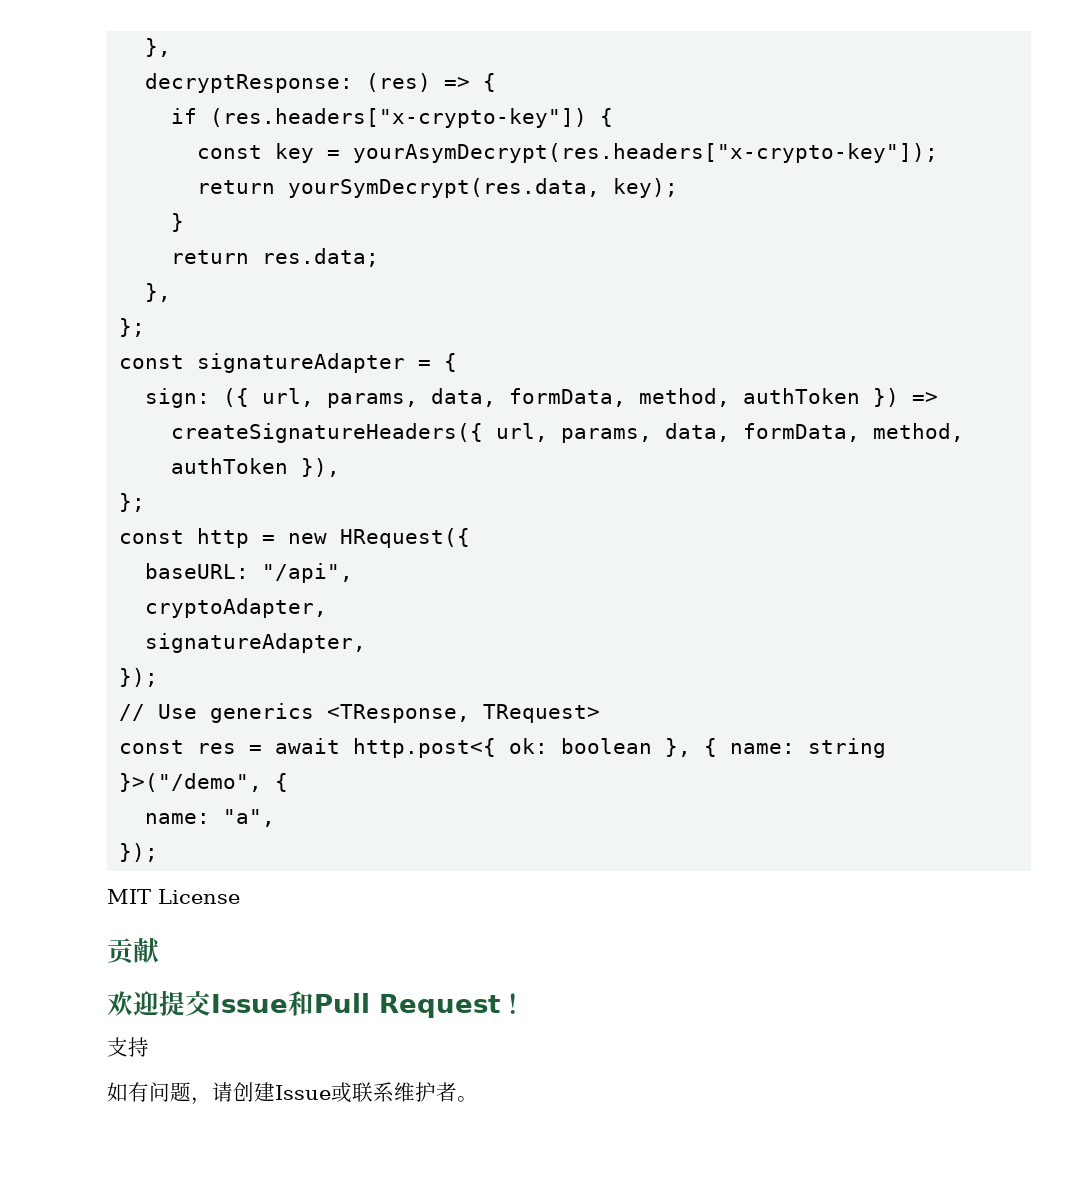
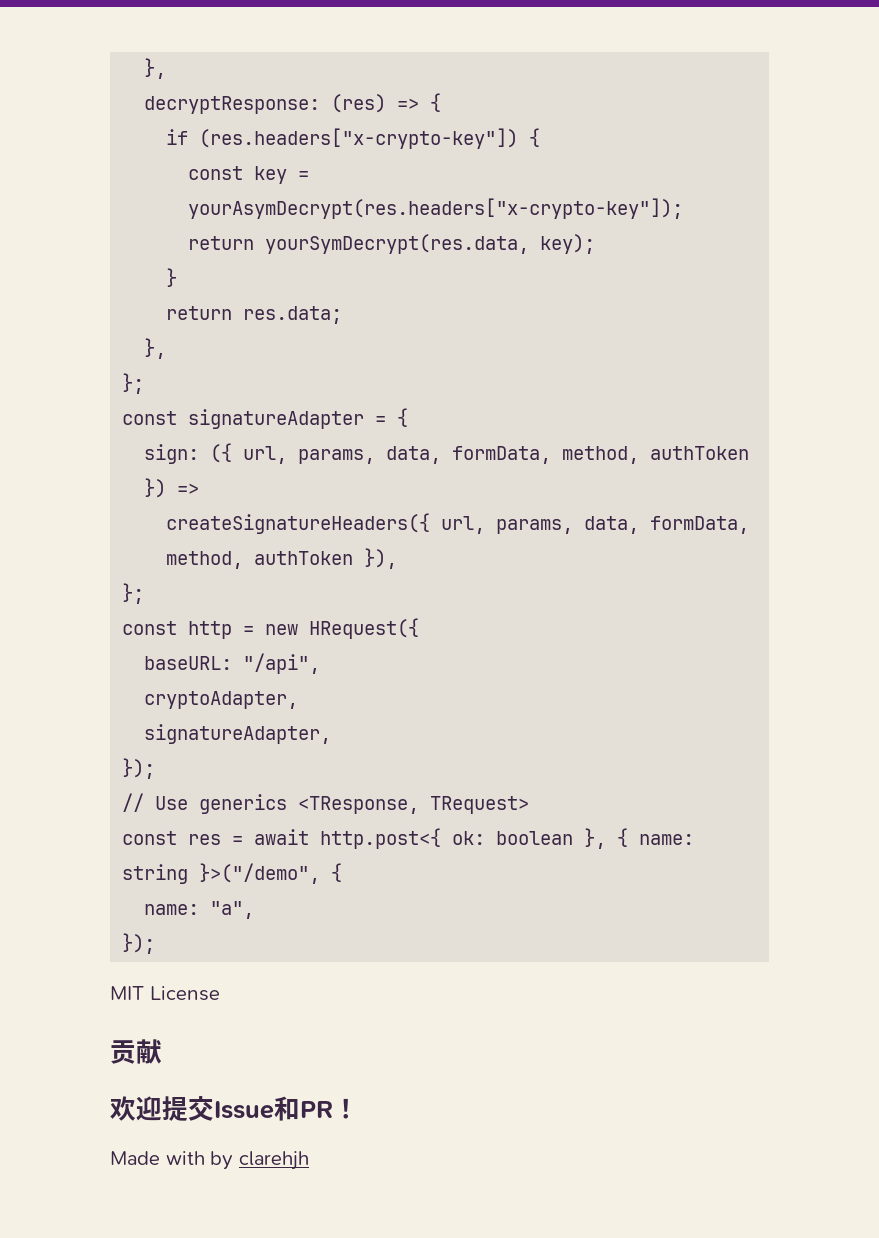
- 欢迎提交Issue和Pull Request！
+ 欢迎提交Issue和PR！
- 支持
- 如有问题，请创建Issue或联系维护者。
+ Made with by clarehjh

